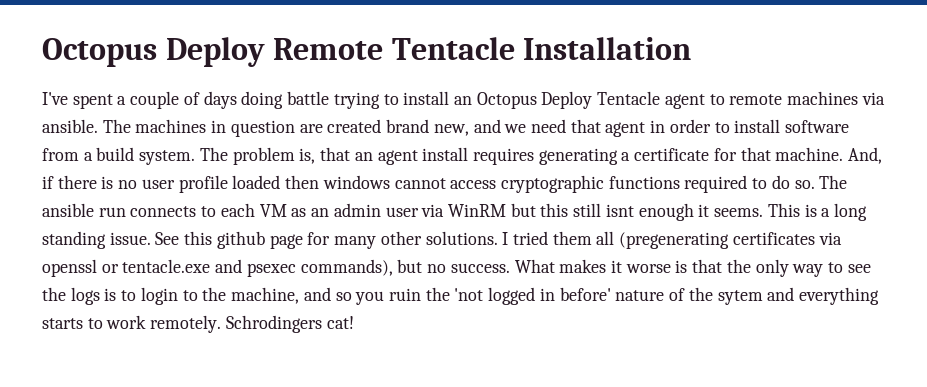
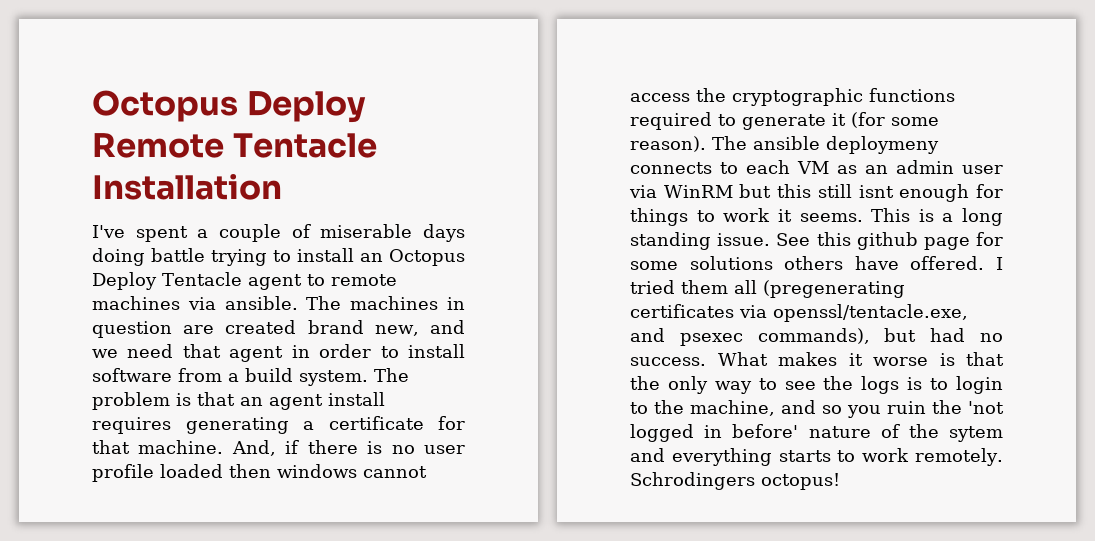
- I've spent a couple of days doing battle trying to install an Octopus Deploy Tentacle agent to remote machines via ansible.
+ I've spent a couple of miserable days doing battle trying to install an Octopus Deploy Tentacle agent to remote machines via ansible.
- The problem is, that an agent install requires generating a certificate for that machine.
+ The problem is that an agent install requires generating a certificate for that machine.
- And, if there is no user profile loaded then windows cannot access cryptographic functions required to do so.
+ And, if there is no user profile loaded then windows cannot access the cryptographic functions required to generate it (for some reason).
- The ansible run connects to each VM as an admin user via WinRM but this still isnt enough it seems.
+ The ansible deploymeny connects to each VM as an admin user via WinRM but this still isnt enough for things to work it seems.
- See this github page for many other solutions.
+ See this github page for some solutions others have offered.
- I tried them all (pregenerating certificates via openssl or tentacle.exe and psexec commands), but no success.
+ I tried them all (pregenerating certificates via openssl/tentacle.exe, and psexec commands), but had no success.
- Schrodingers cat!
+ Schrodingers octopus!

